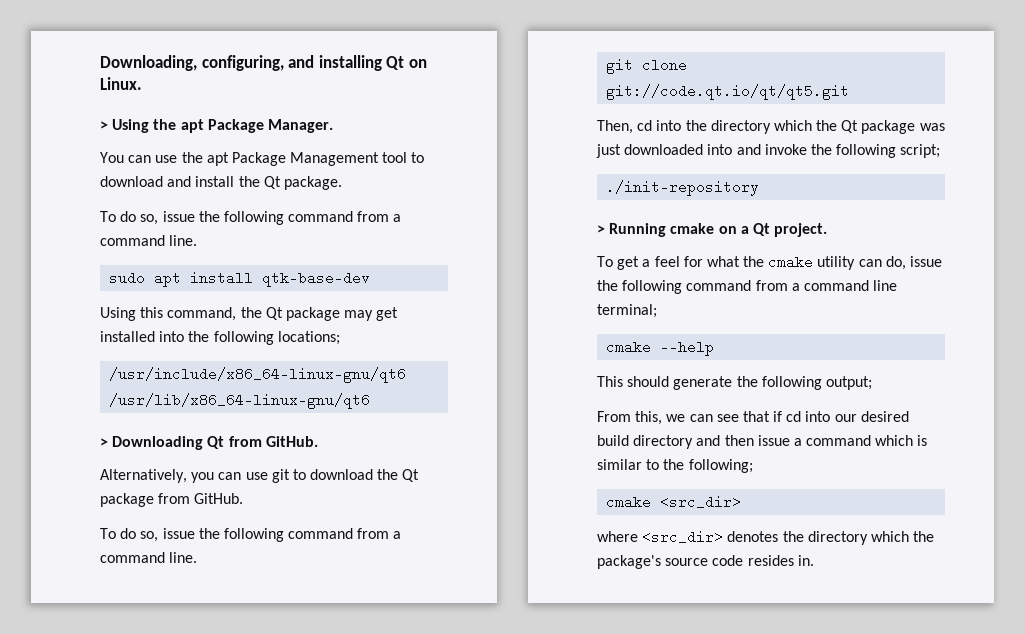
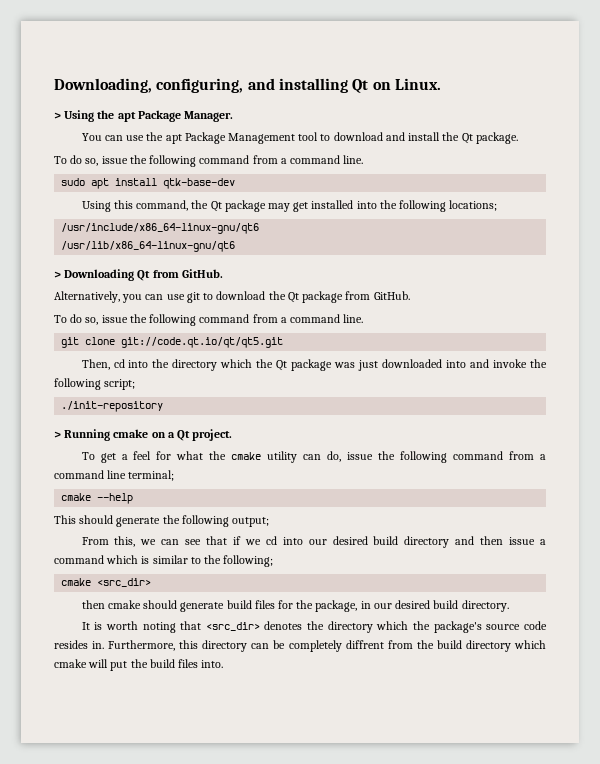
- From this, we can see that if cd into our desired build directory and then issue a command which is similar to the following;
+ From this, we can see that if we cd into our desired build directory and then issue a command which is similar to the following;
- where <src_dir> denotes the directory which the package's source code resides in.
+ then cmake should generate build files for the package, in our desired build directory.
+ It is worth noting that <src_dir> denotes the directory which the package's source code resides in.
+ Furthermore, this directory can be completely diffrent from the build directory which cmake will put the build files into.

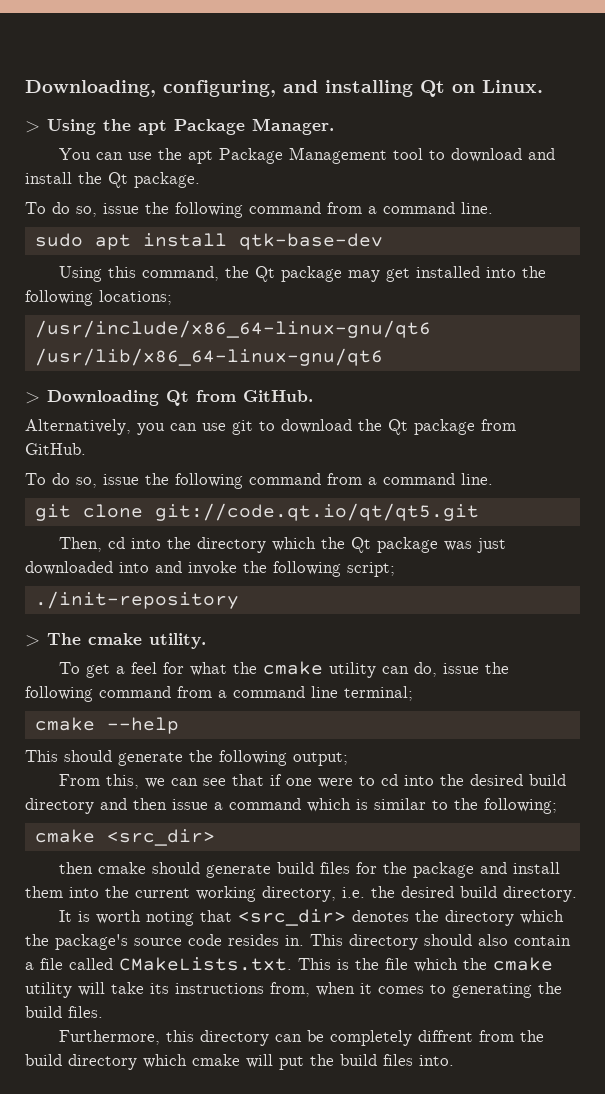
- > Running cmake on a Qt project.
+ > The cmake utility.
- From this, we can see that if we cd into our desired build directory and then issue a command which is similar to the following;
+ From this, we can see that if one were to cd into the desired build directory and then issue a command which is similar to the following;
- then cmake should generate build files for the package, in our desired build directory.
+ then cmake should generate build files for the package and install them into the current working directory, i.e. the desired build directory.
- It is worth noting that <src_dir> denotes the directory which the package's source code resides in. Furthermore, this directory can be completely diffrent from the build directory which cmake will put the build files into.
+ It is worth noting that <src_dir> denotes the directory which the package's source code resides in. This directory should also contain a file called CMakeLists.txt. This is the file which the cmake utility will take its instructions from, when it comes to generating the build files.
+ Furthermore, this directory can be completely diffrent from the build directory which cmake will put the build files into.

